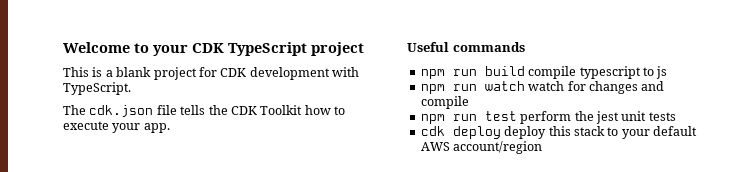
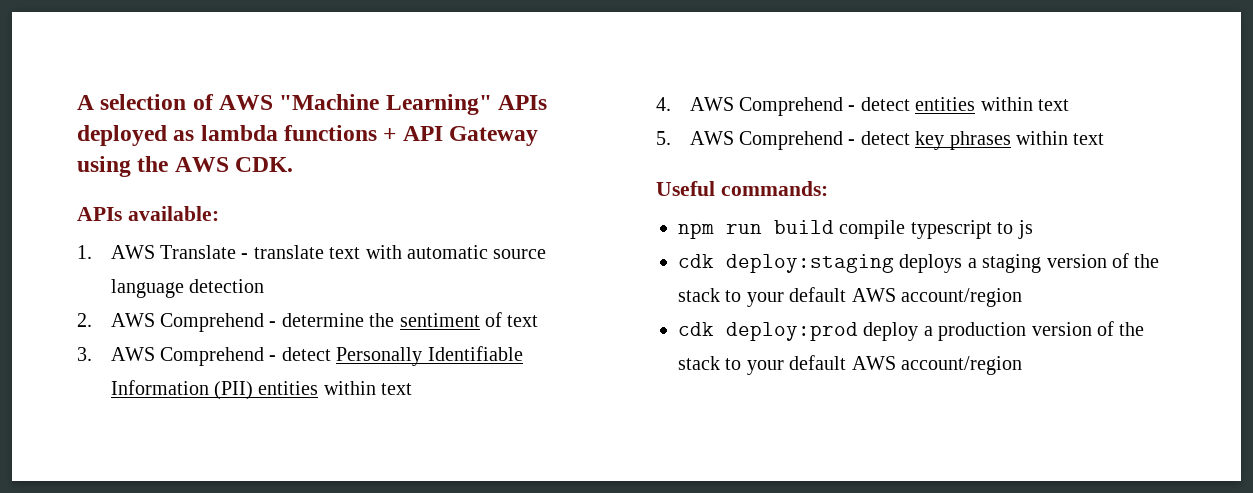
- Welcome to your CDK TypeScript project
- This is a blank project for CDK development with TypeScript.
- The cdk.json file tells the CDK Toolkit how to execute your app.
+ A selection of AWS "Machine Learning" APIs deployed as lambda functions + API Gateway using the AWS CDK.
+ APIs available:
+ 1. AWS Translate - translate text with automatic source language detection
+ 2. AWS Comprehend - determine the sentiment of text
+ 3. AWS Comprehend - detect Personally Identifiable Information (PII) entities within text
+ 4. AWS Comprehend - detect entities within text
+ 5. AWS Comprehend - detect key phrases within text
- Useful commands
+ Useful commands:
- npm run watch watch for changes and compile
- npm run test perform the jest unit tests
- cdk deploy deploy this stack to your default AWS account/region
+ cdk deploy:staging deploys a staging version of the stack to your default AWS account/region
+ cdk deploy:prod deploy a production version of the stack to your default AWS account/region

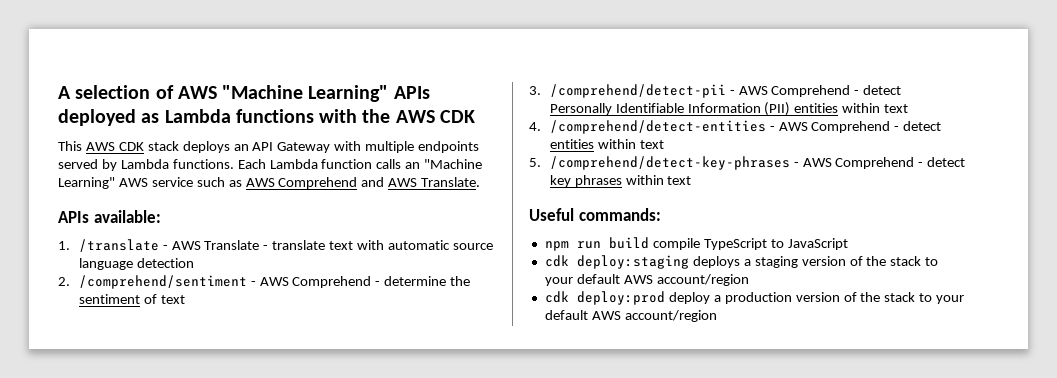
- A selection of AWS "Machine Learning" APIs deployed as lambda functions + API Gateway using the AWS CDK.
+ A selection of AWS "Machine Learning" APIs deployed as Lambda functions with the AWS CDK
+ This AWS CDK stack deploys an API Gateway with multiple endpoints served by Lambda functions. Each Lambda function calls an "Machine Learning" AWS service such as AWS Comprehend and AWS Translate.
- 1. AWS Translate - translate text with automatic source language detection
+ 1. /translate - AWS Translate - translate text with automatic source language detection
- 2. AWS Comprehend - determine the sentiment of text
+ 2. /comprehend/sentiment - AWS Comprehend - determine the sentiment of text
- 3. AWS Comprehend - detect Personally Identifiable Information (PII) entities within text
+ 3. /comprehend/detect-pii - AWS Comprehend - detect Personally Identifiable Information (PII) entities within text
- 4. AWS Comprehend - detect entities within text
+ 4. /comprehend/detect-entities - AWS Comprehend - detect entities within text
- 5. AWS Comprehend - detect key phrases within text
+ 5. /comprehend/detect-key-phrases - AWS Comprehend - detect key phrases within text
- npm run build compile typescript to js
+ npm run build compile TypeScript to JavaScript

